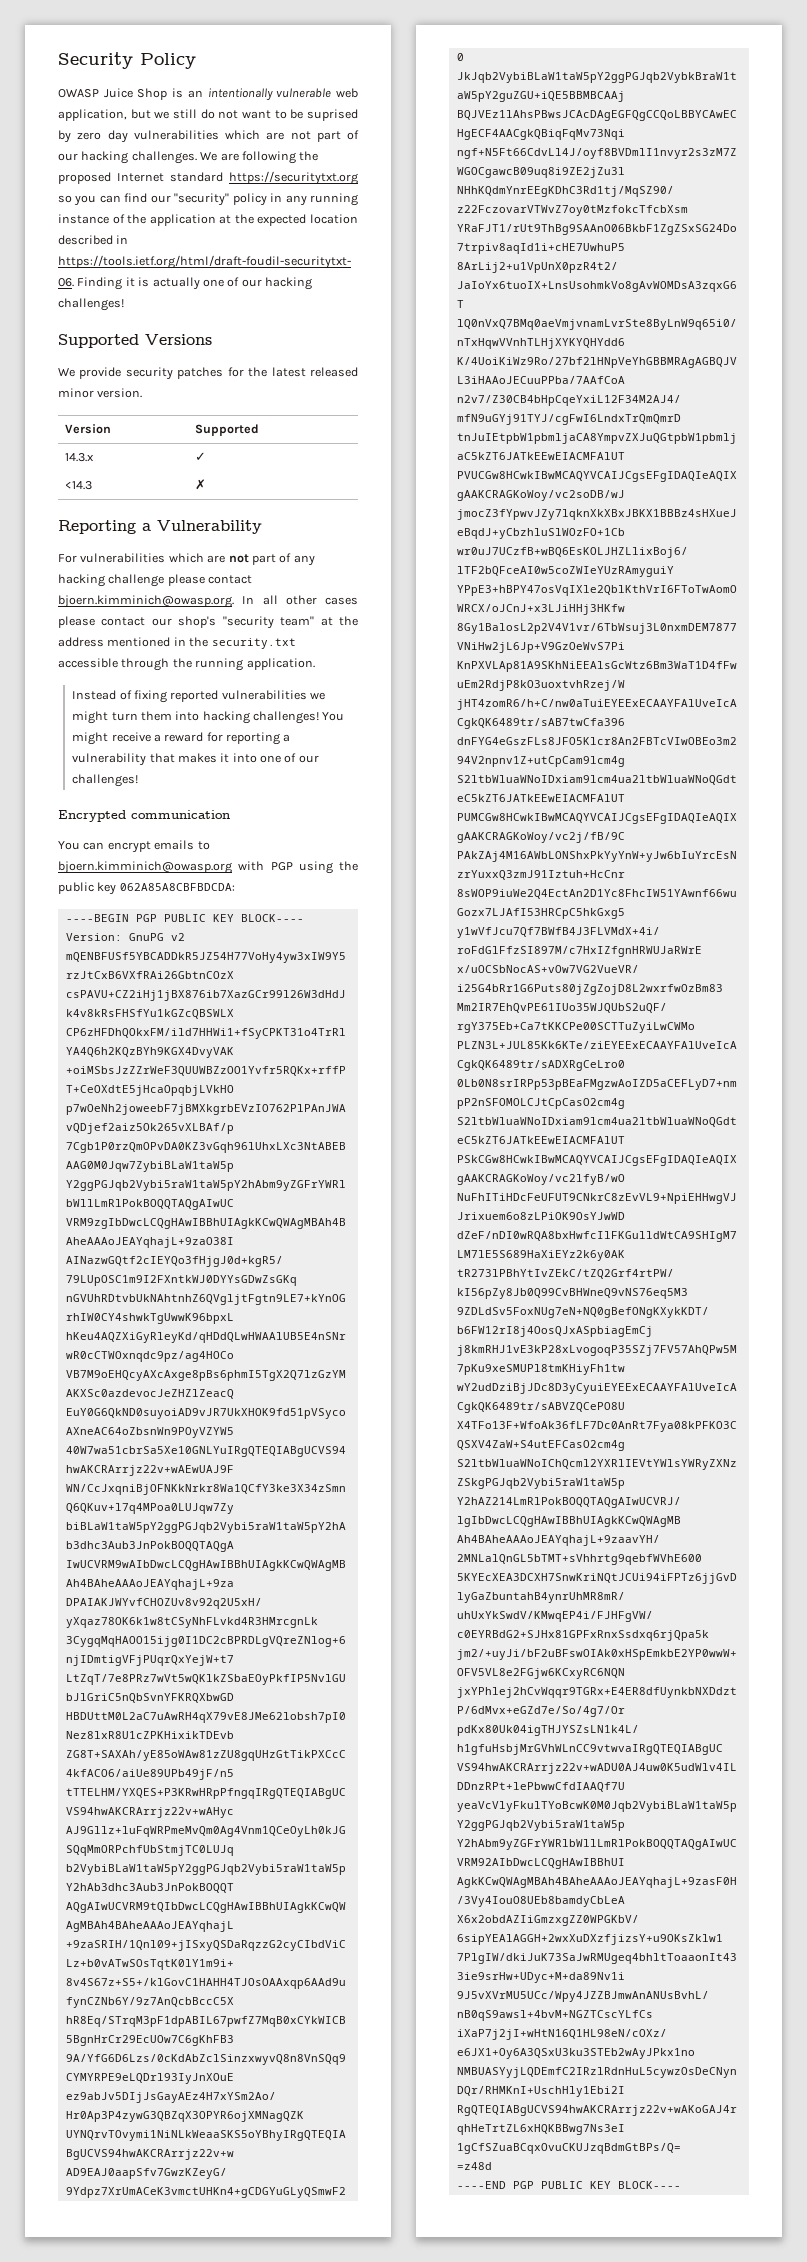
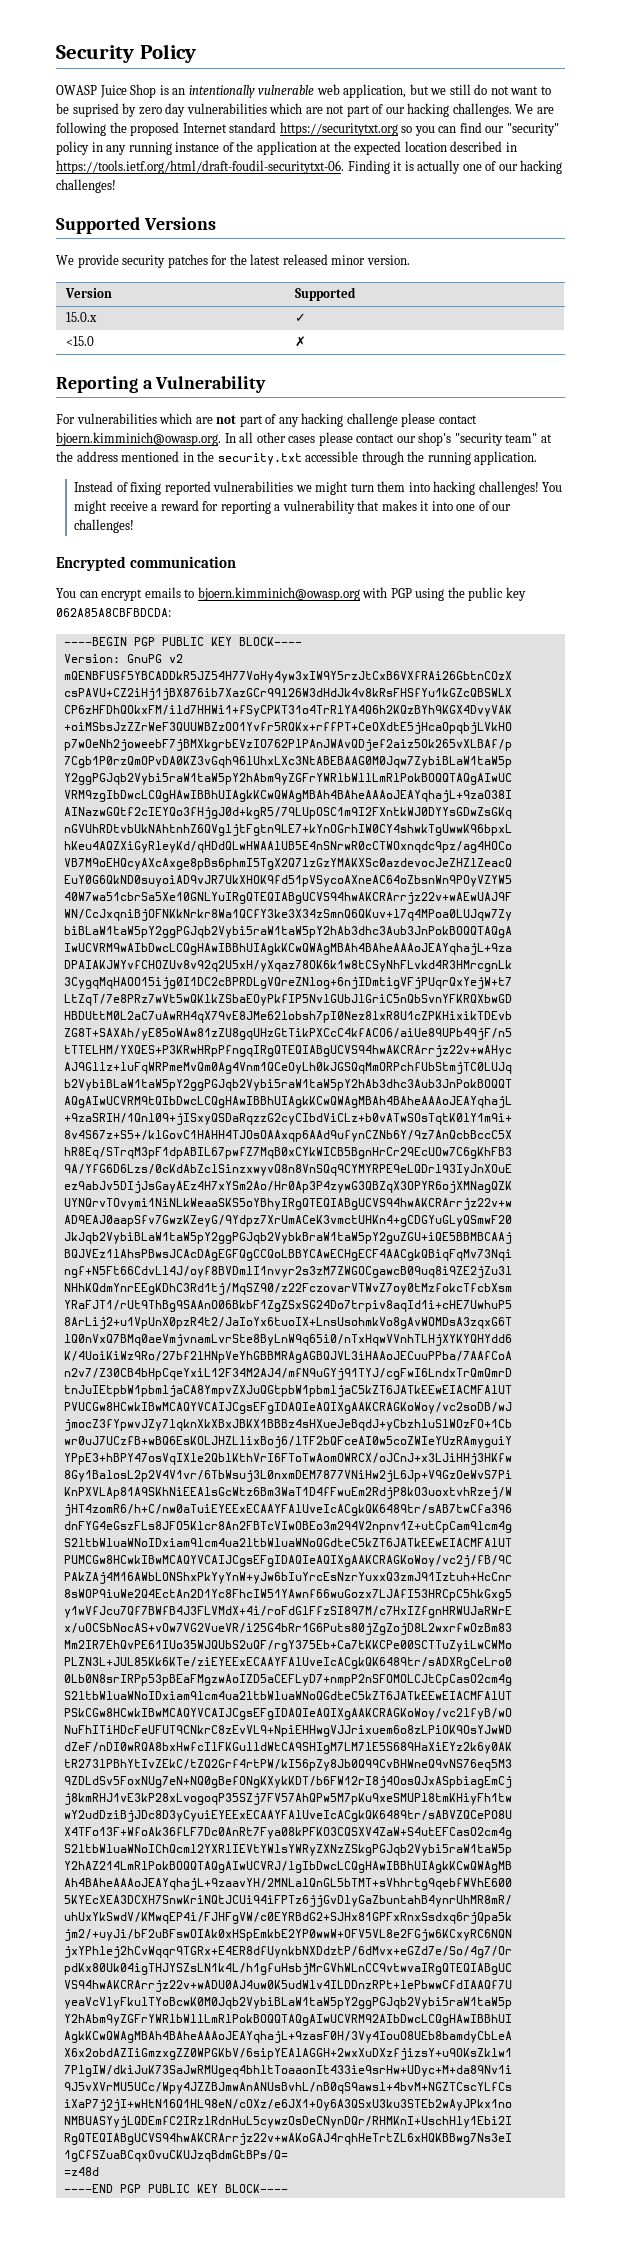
- 14.3.x | ✓
+ 15.0.x | ✓
- <14.3 | ✗
+ <15.0 | ✗

